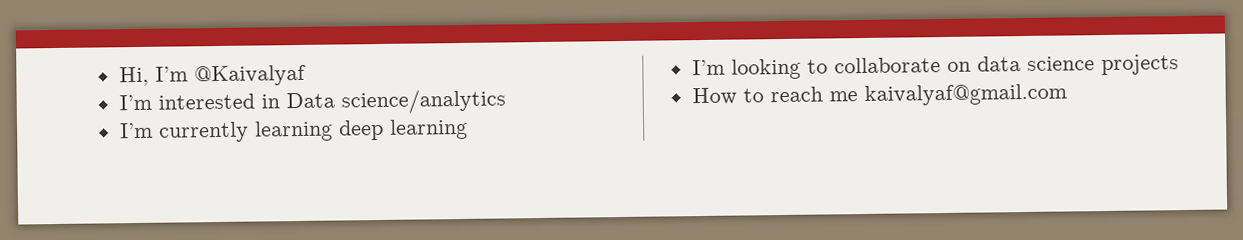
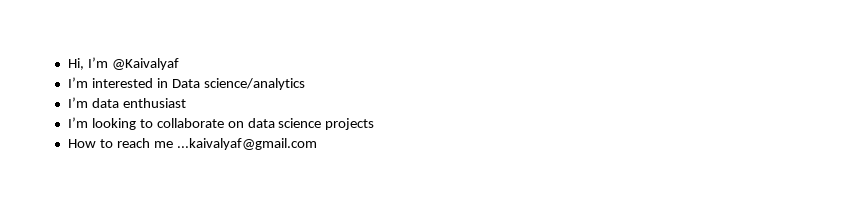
- I’m currently learning deep learning
+ I’m data enthusiast
- How to reach me kaivalyaf@gmail.com
+ How to reach me ...kaivalyaf@gmail.com

